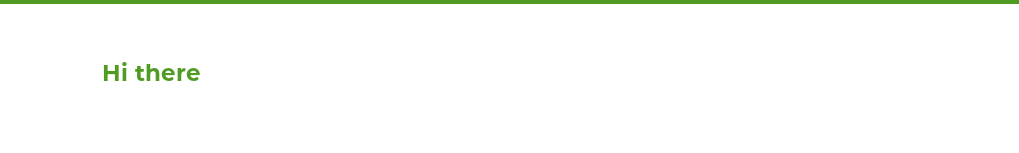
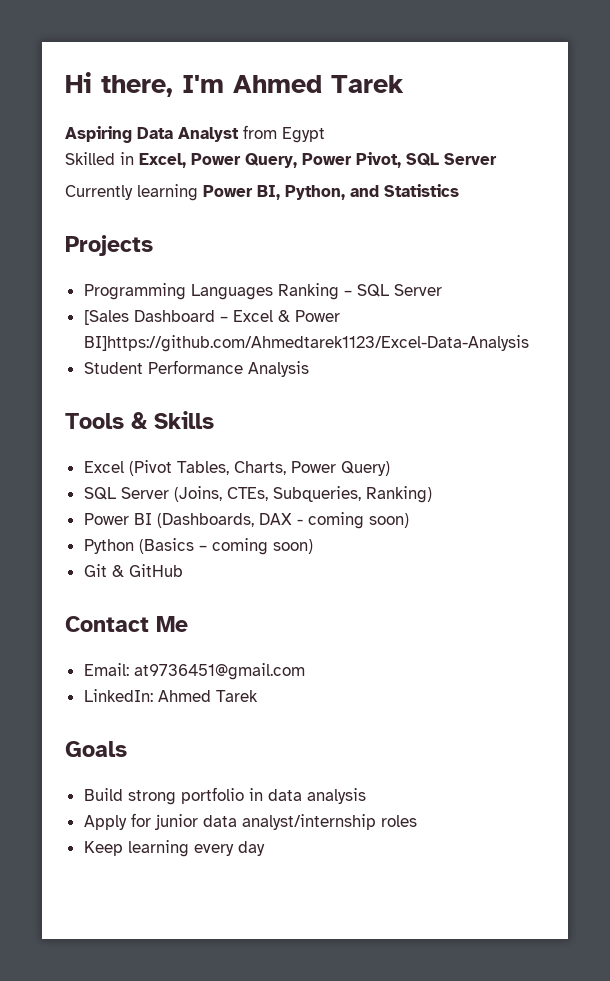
- Hi there
+ Hi there, I'm Ahmed Tarek
+ Aspiring Data Analyst from Egypt
+ Skilled in Excel, Power Query, Power Pivot, SQL Server
+ Currently learning Power BI, Python, and Statistics
+ Projects
+ Programming Languages Ranking – SQL Server
+ [Sales Dashboard – Excel & Power BI]https://github.com/Ahmedtarek1123/Excel-Data-Analysis
+ Student Performance Analysis
+ Tools & Skills
+ Excel (Pivot Tables, Charts, Power Query)
+ SQL Server (Joins, CTEs, Subqueries, Ranking)
+ Power BI (Dashboards, DAX - coming soon)
+ Python (Basics – coming soon)
+ Git & GitHub
+ Contact Me
+ Email: at9736451@gmail.com
+ LinkedIn: Ahmed Tarek
+ Goals
+ Build strong portfolio in data analysis
+ Apply for junior data analyst/internship roles
+ Keep learning every day

